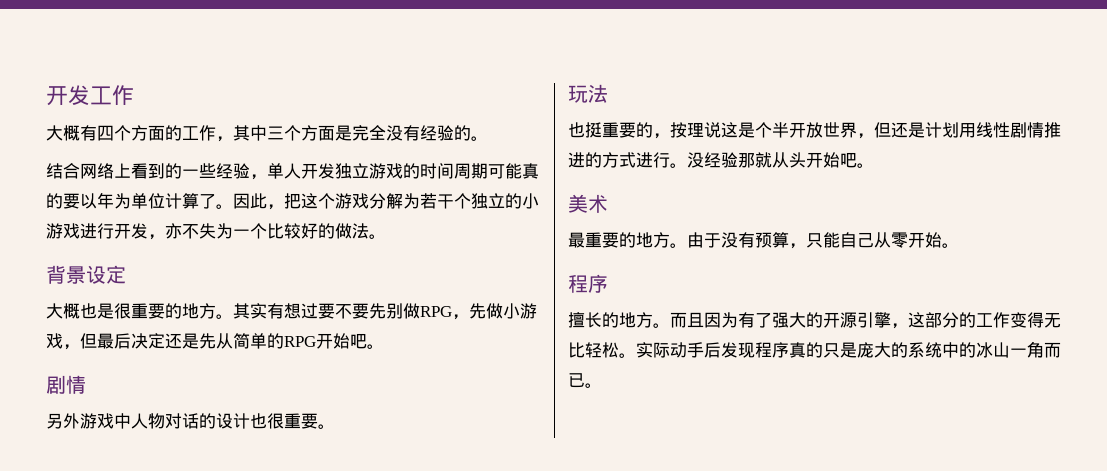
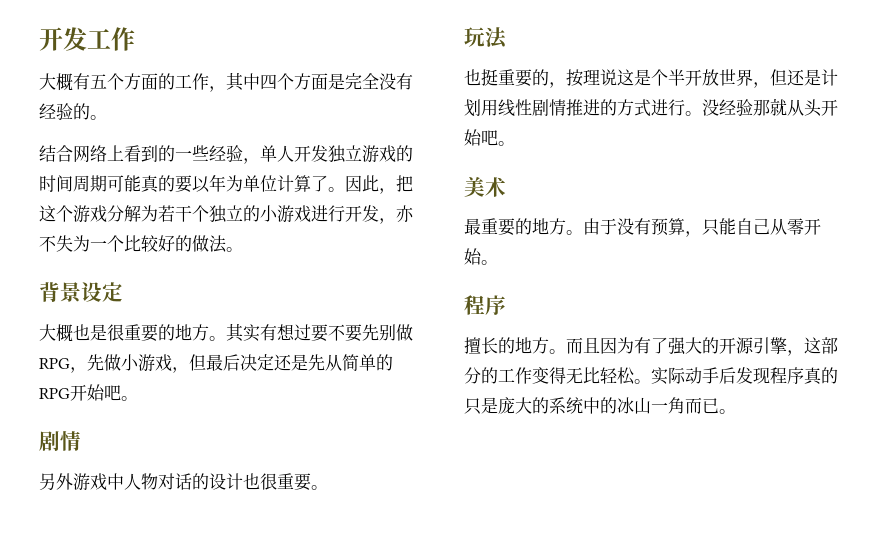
- 大概有四个方面的工作，其中三个方面是完全没有经验的。
+ 大概有五个方面的工作，其中四个方面是完全没有经验的。

